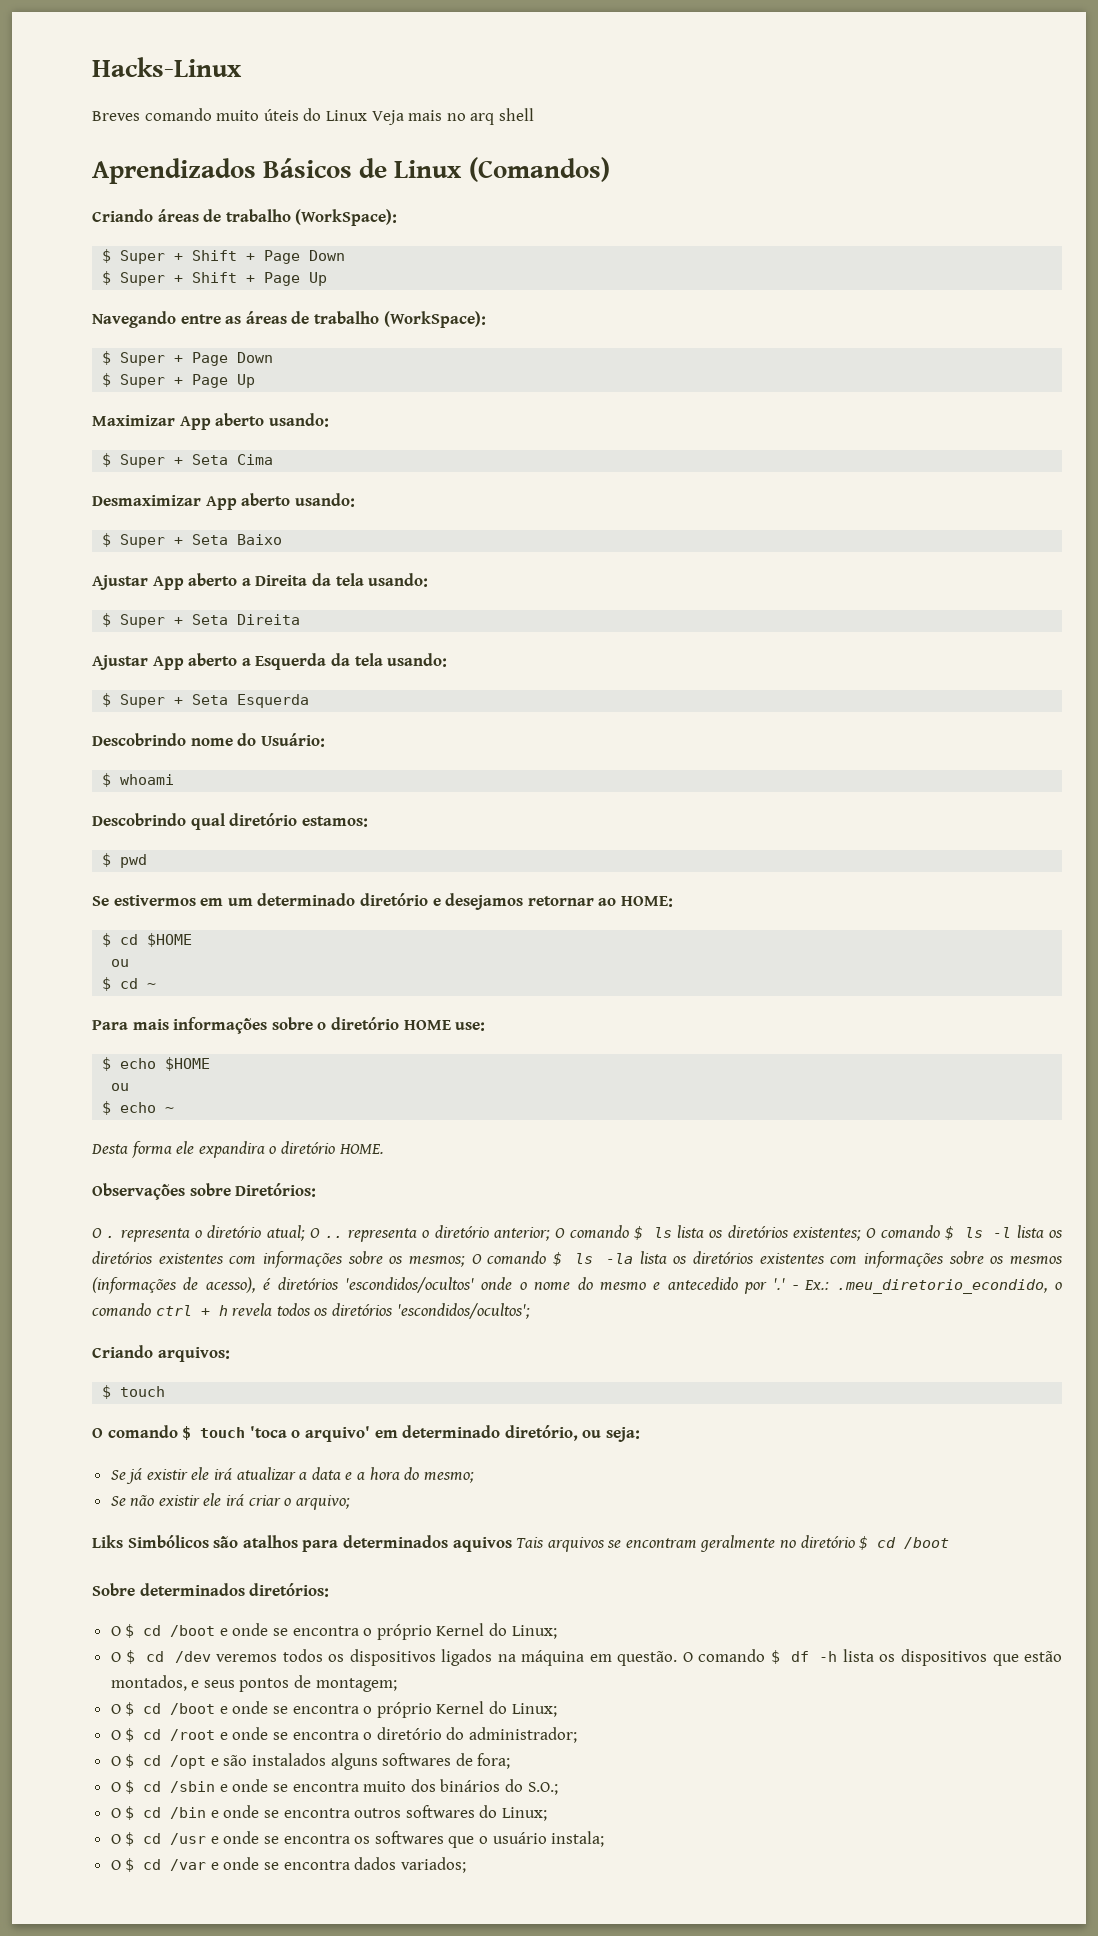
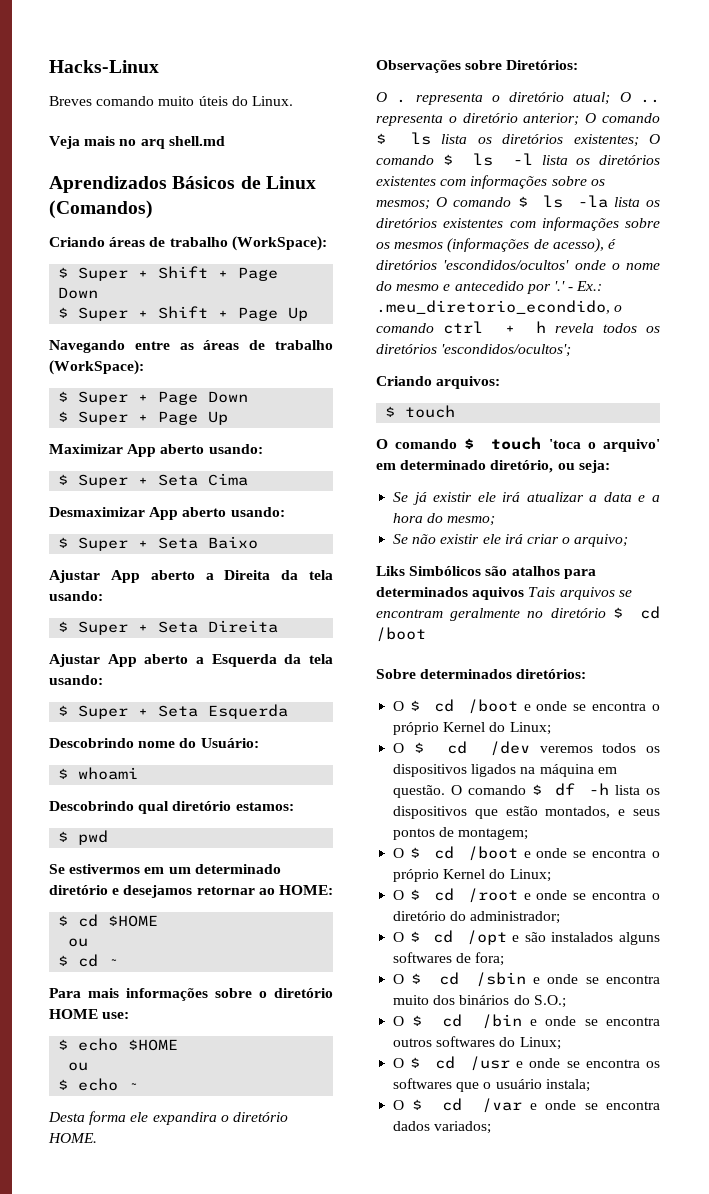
- Breves comando muito úteis do Linux Veja mais no arq shell
+ Breves comando muito úteis do Linux.
+ Veja mais no arq shell.md

